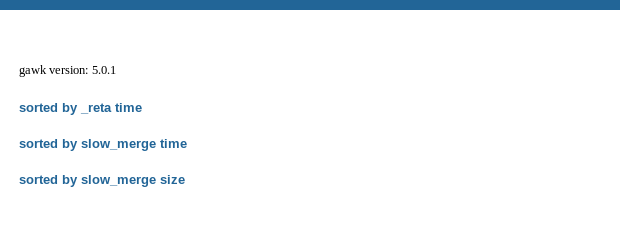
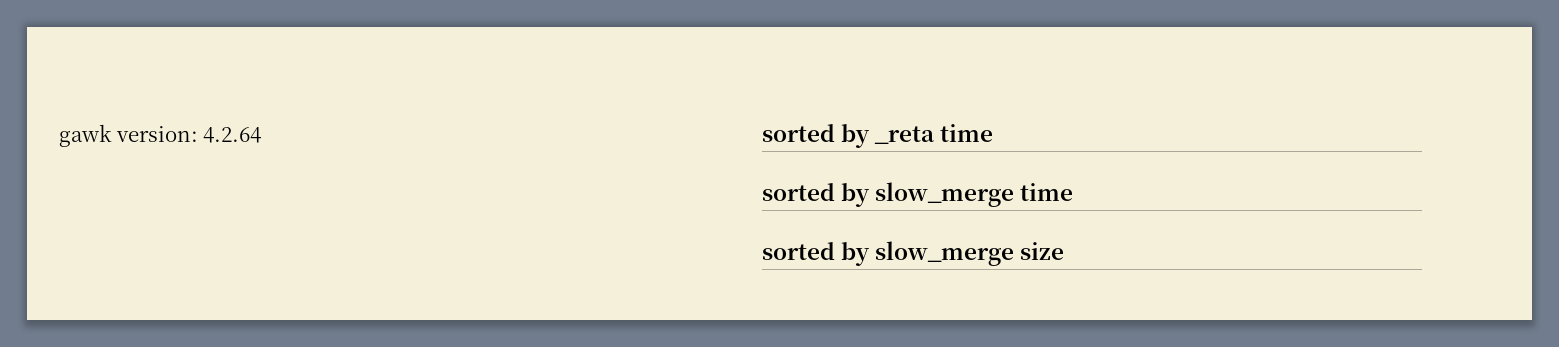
- gawk version: 5.0.1
+ gawk version: 4.2.64

